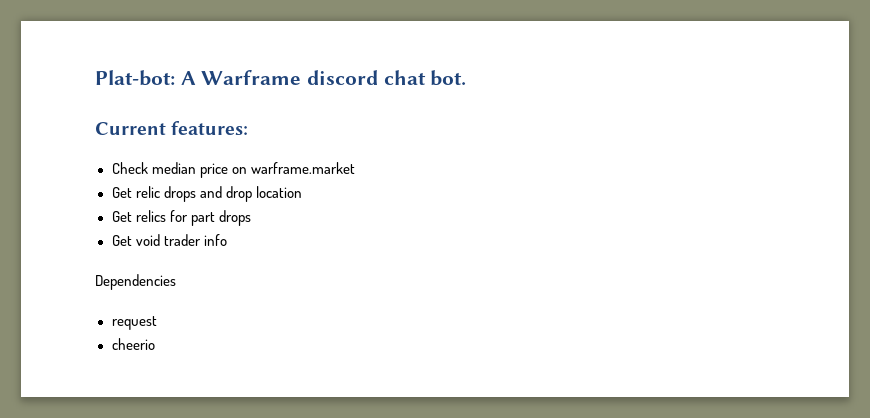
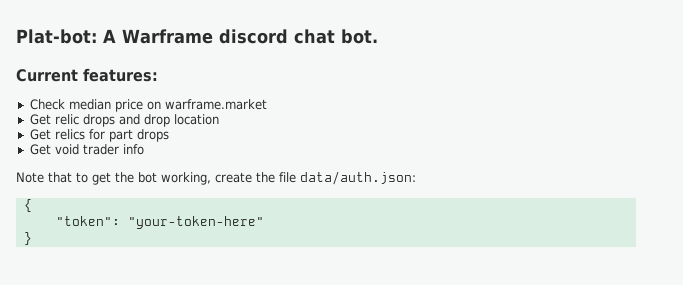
- Dependencies
- request
- cheerio
+ Note that to get the bot working, create the file data/auth.json:
+ {
+ "token": "your-token-here"
+ }

